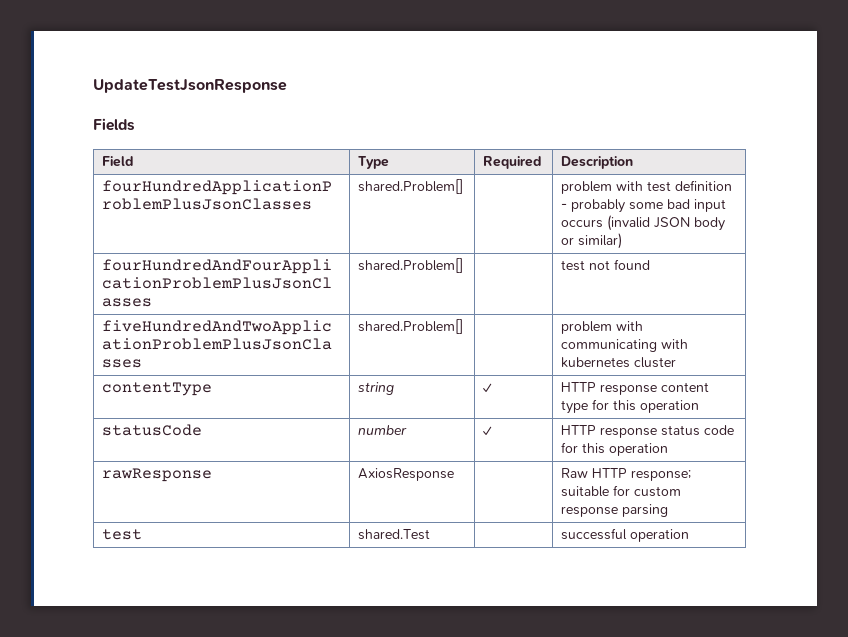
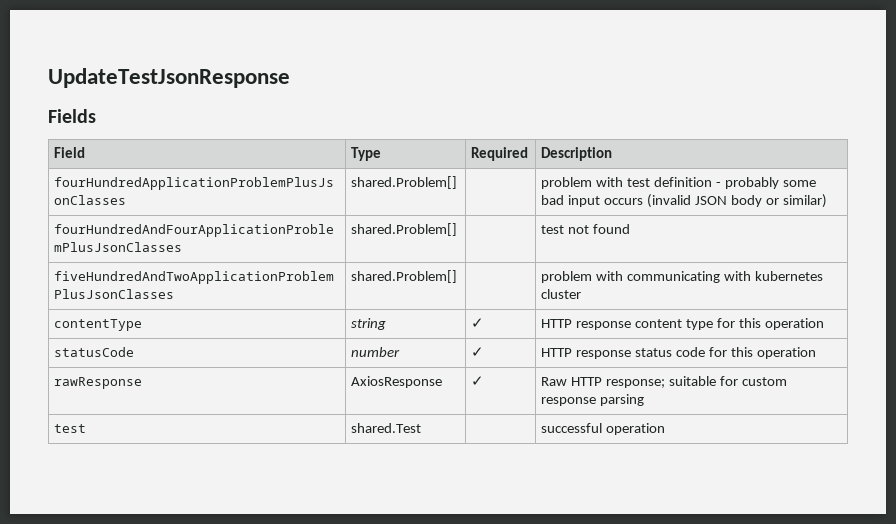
- rawResponse | AxiosResponse | | Raw HTTP response; suitable for custom response parsing
+ rawResponse | AxiosResponse | ✓ | Raw HTTP response; suitable for custom response parsing

